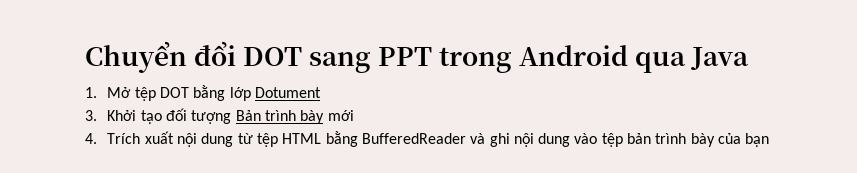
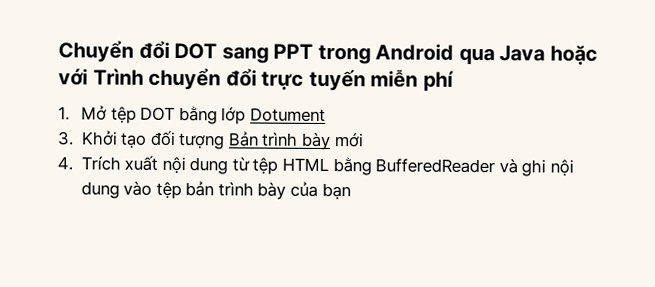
- Chuyển đổi DOT sang PPT trong Android qua Java
+ Chuyển đổi DOT sang PPT trong Android qua Java hoặc với Trình chuyển đổi trực tuyến miễn phí

